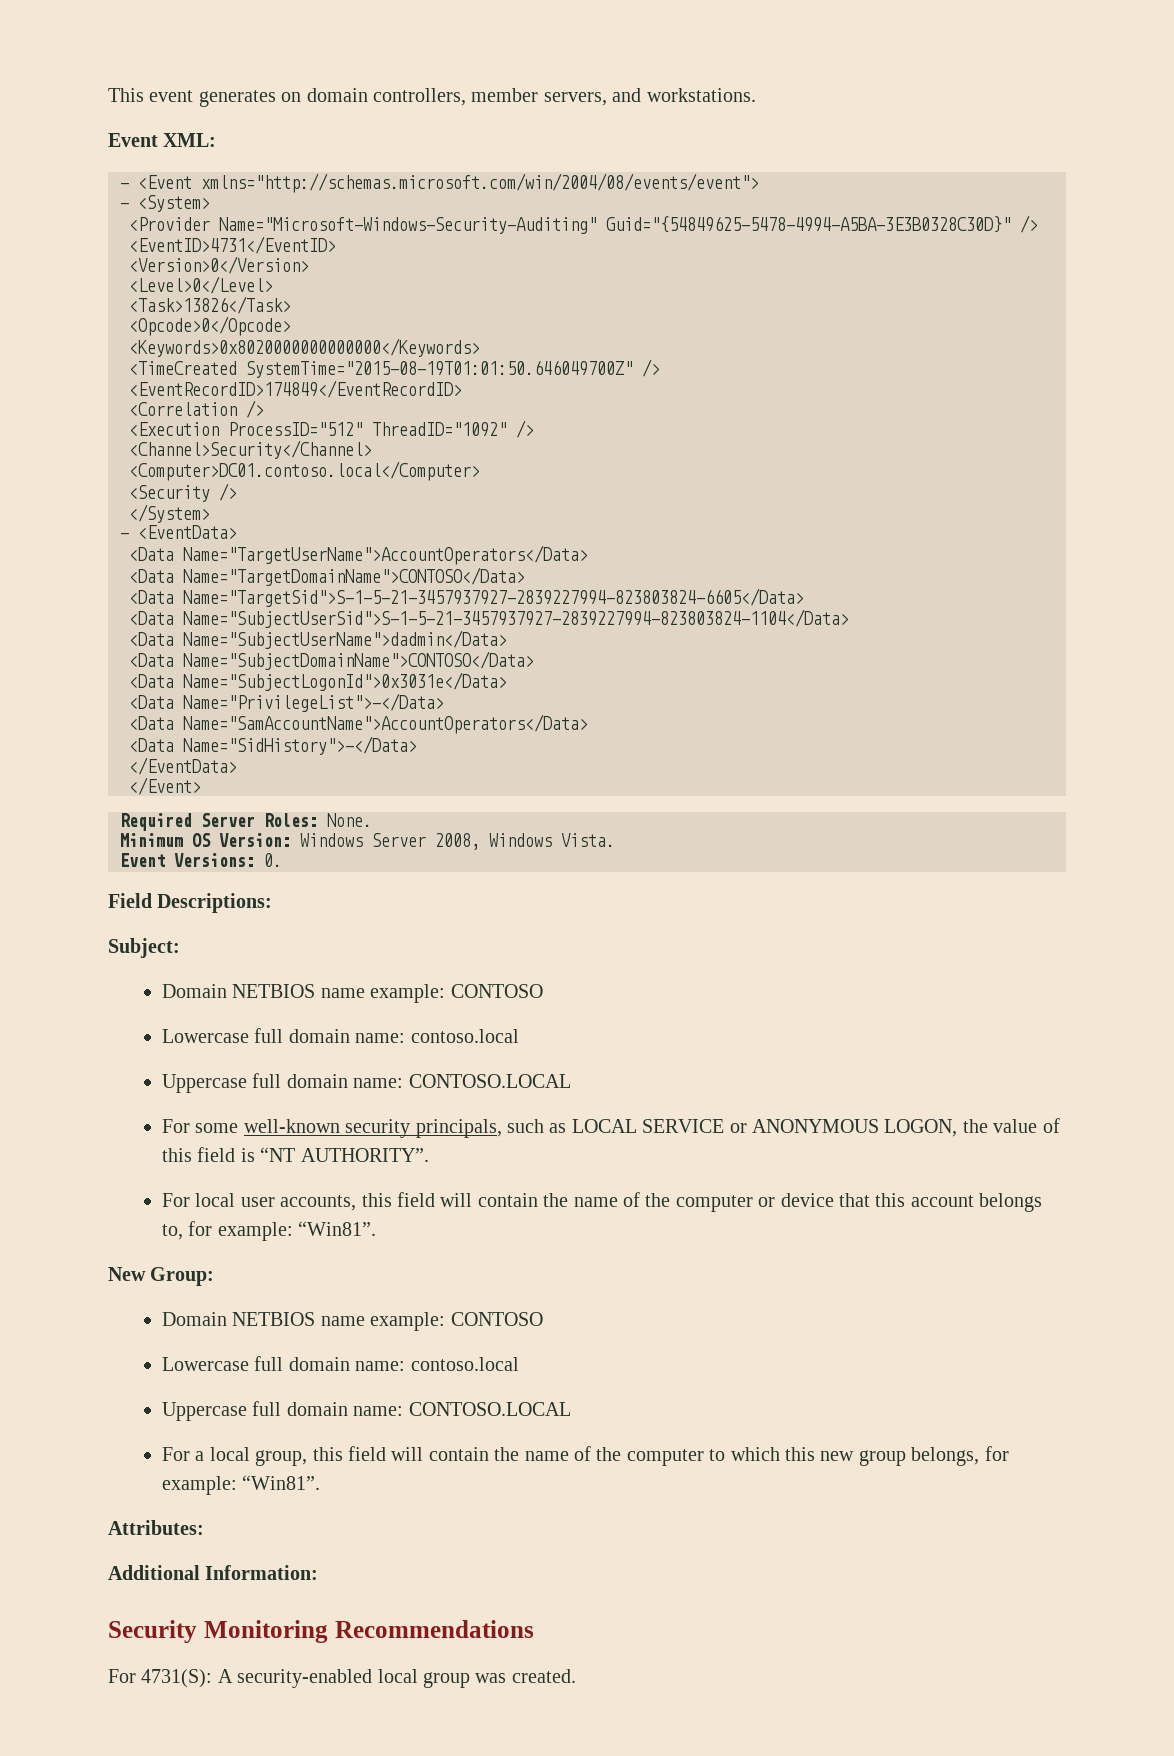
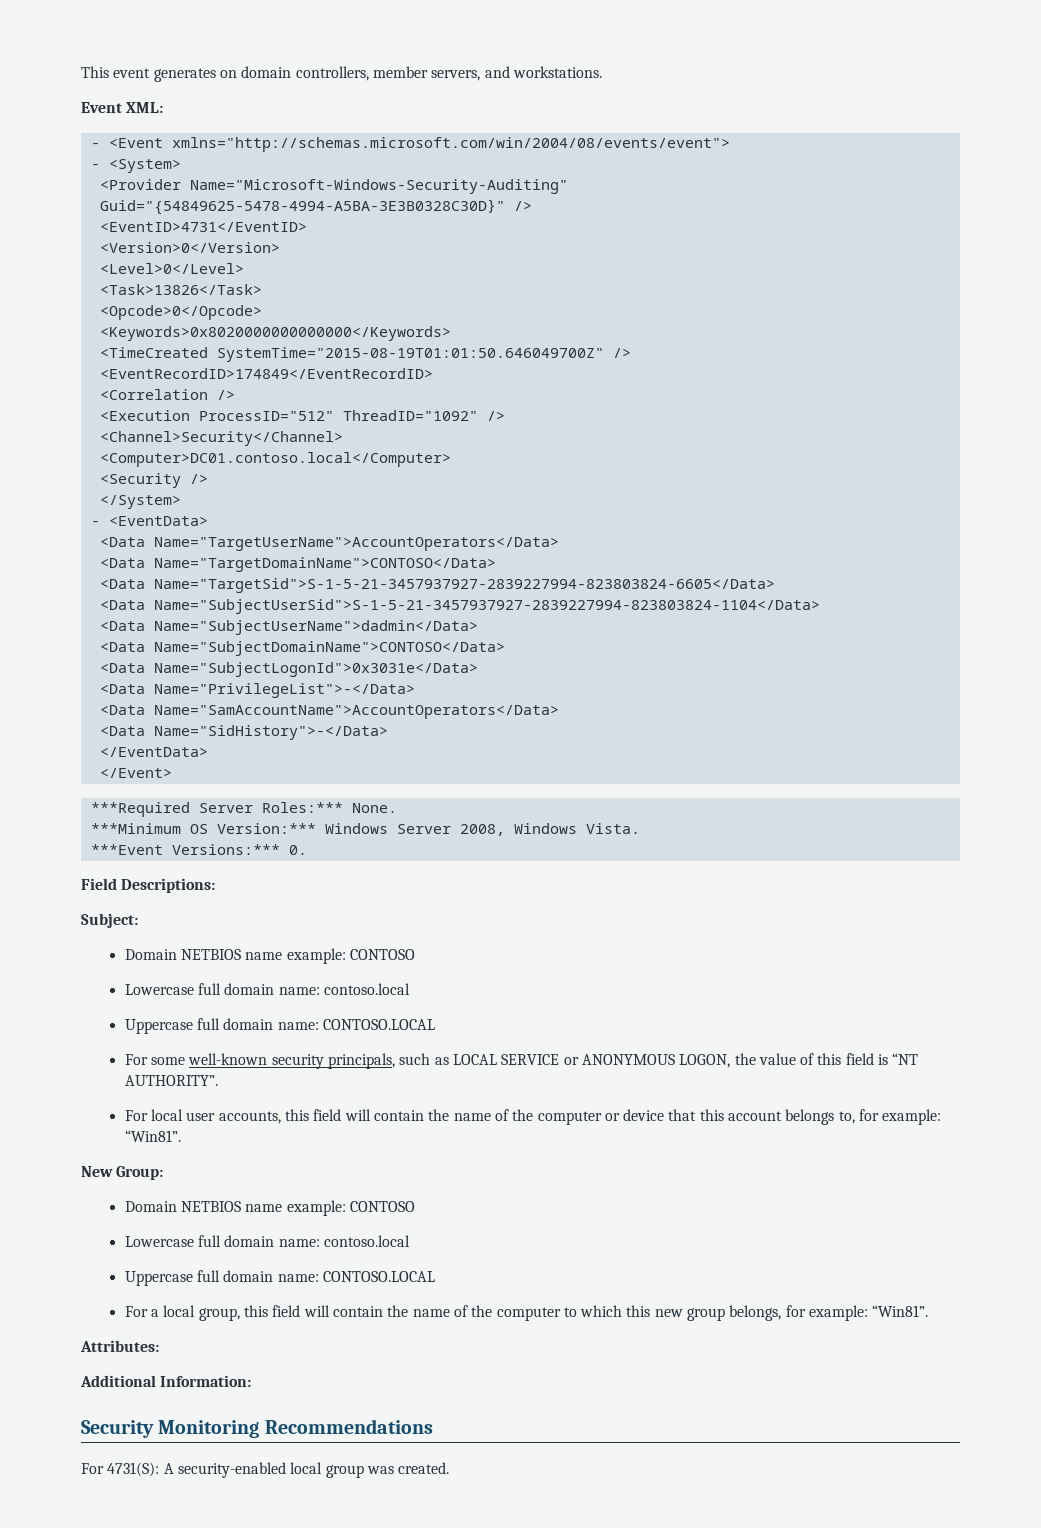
- Required Server Roles: None.
- Minimum OS Version: Windows Server 2008, Windows Vista.
+ ***Required Server Roles:*** None.
+ ***Minimum OS Version:*** Windows Server 2008, Windows Vista.
- Event Versions: 0.
+ ***Event Versions:*** 0.

